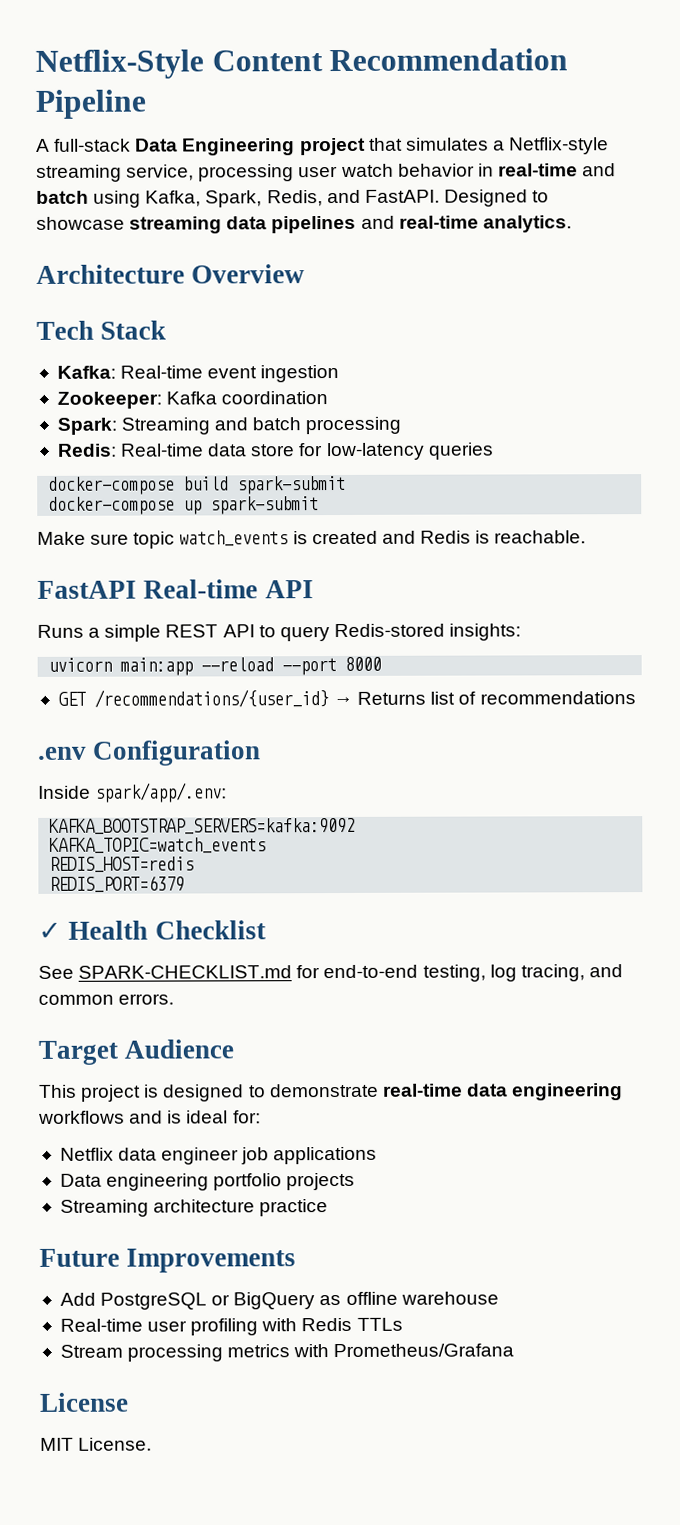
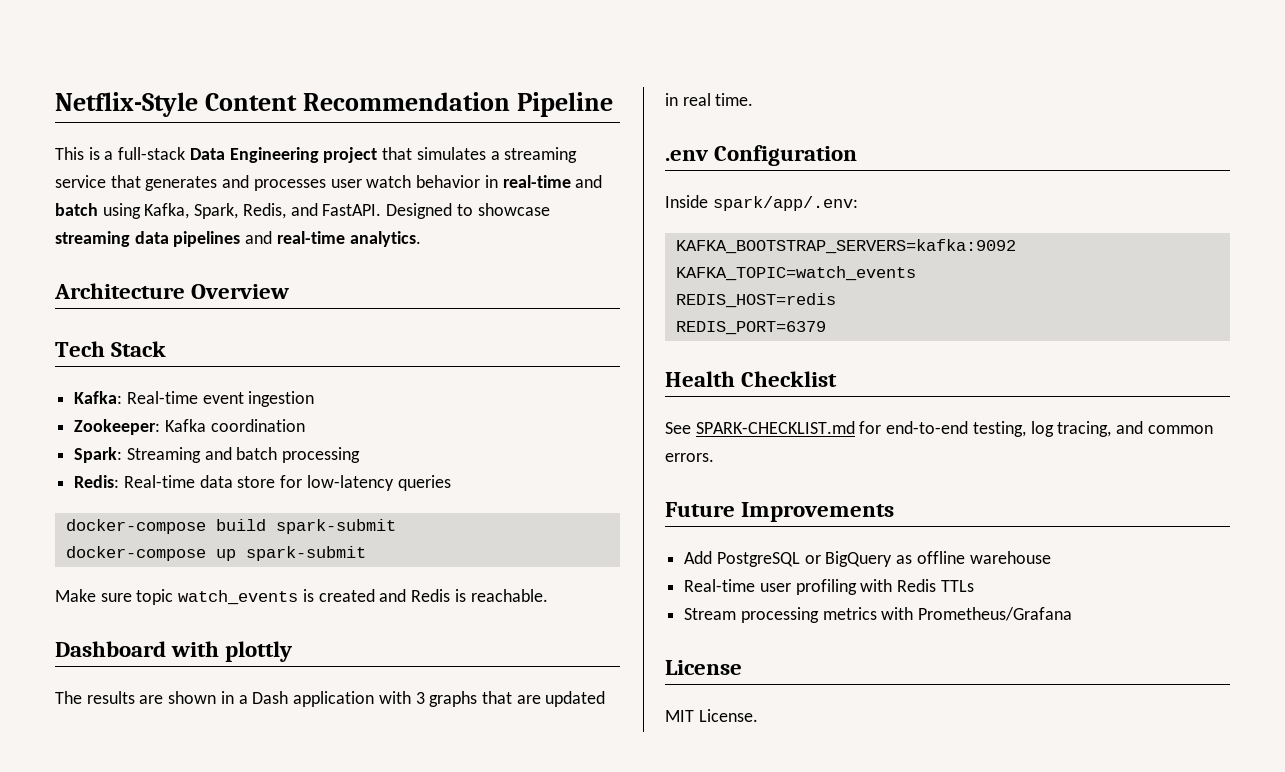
- A full-stack Data Engineering project that simulates a Netflix-style streaming service, processing user watch behavior in real-time and batch using Kafka, Spark, Redis, and FastAPI.
+ This is a full-stack Data Engineering project that simulates a streaming service that generates and processes user watch behavior in real-time and batch using Kafka, Spark, Redis, and FastAPI.
- FastAPI Real-time API
- Runs a simple REST API to query Redis-stored insights:
- uvicorn main:app --reload --port 8000
- GET /recommendations/{user_id} → Returns list of recommendations
+ Dashboard with plottly
+ The results are shown in a Dash application with 3 graphs that are updated in real time.
- ✓ Health Checklist
+ Health Checklist
- Target Audience
- This project is designed to demonstrate real-time data engineering workflows and is ideal for:
- Netflix data engineer job applications
- Data engineering portfolio projects
- Streaming architecture practice

